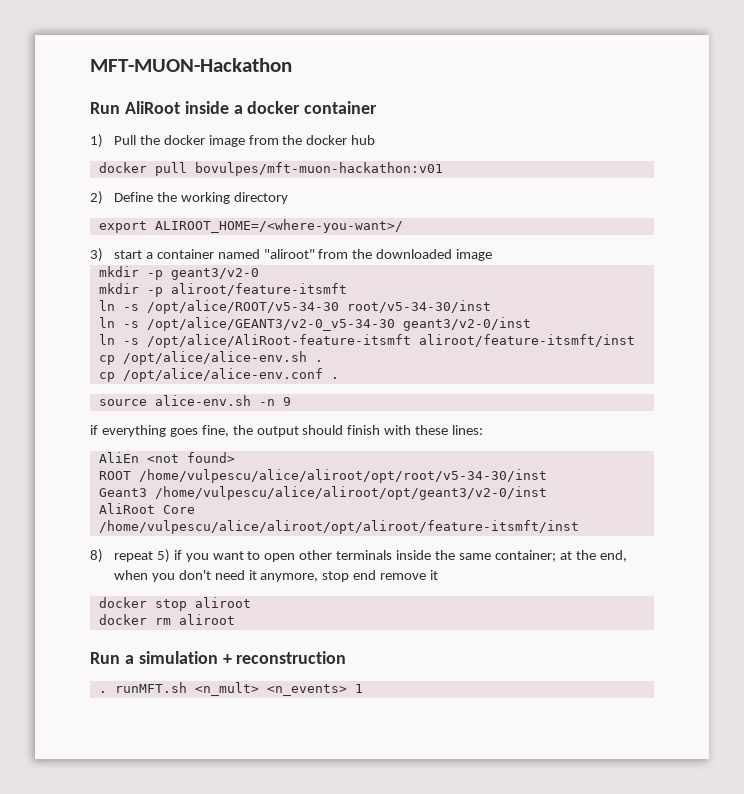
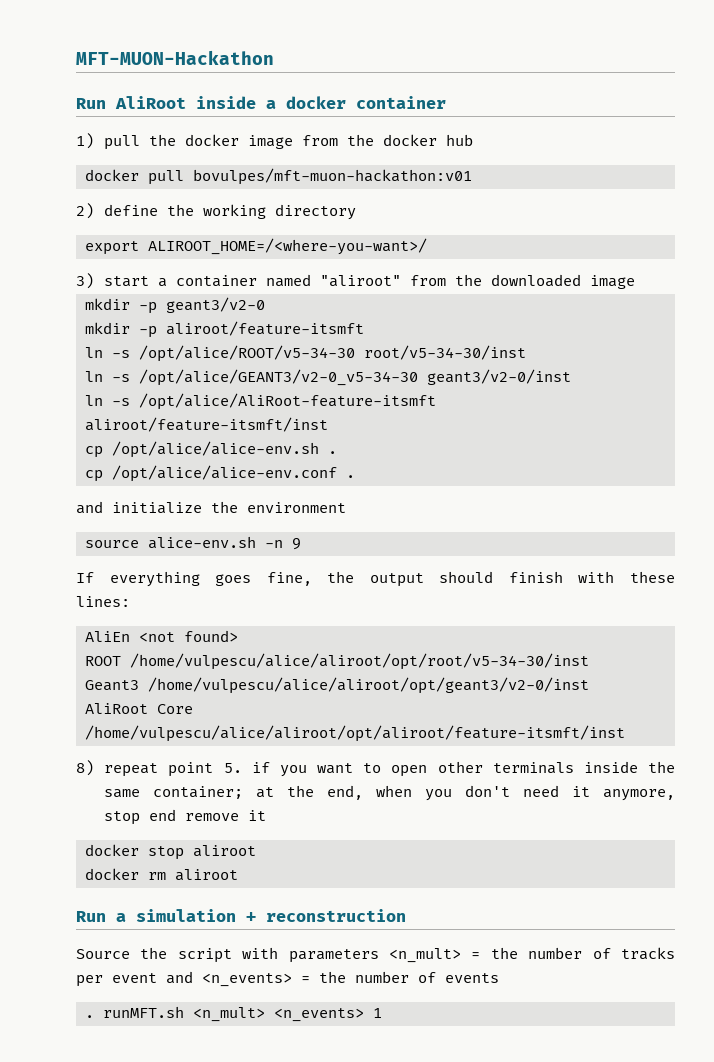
- 1) Pull the docker image from the docker hub
+ 1) pull the docker image from the docker hub
- 2) Define the working directory
+ 2) define the working directory
+ and initialize the environment
- if everything goes fine, the output should finish with these lines:
+ If everything goes fine, the output should finish with these lines:
- 8) repeat 5) if you want to open other terminals inside the same container; at the end, when you don't need it anymore, stop end remove it
+ 8) repeat point 5. if you want to open other terminals inside the same container; at the end, when you don't need it anymore, stop end remove it
+ Source the script with parameters <n_mult> = the number of tracks per event and <n_events> = the number of events

